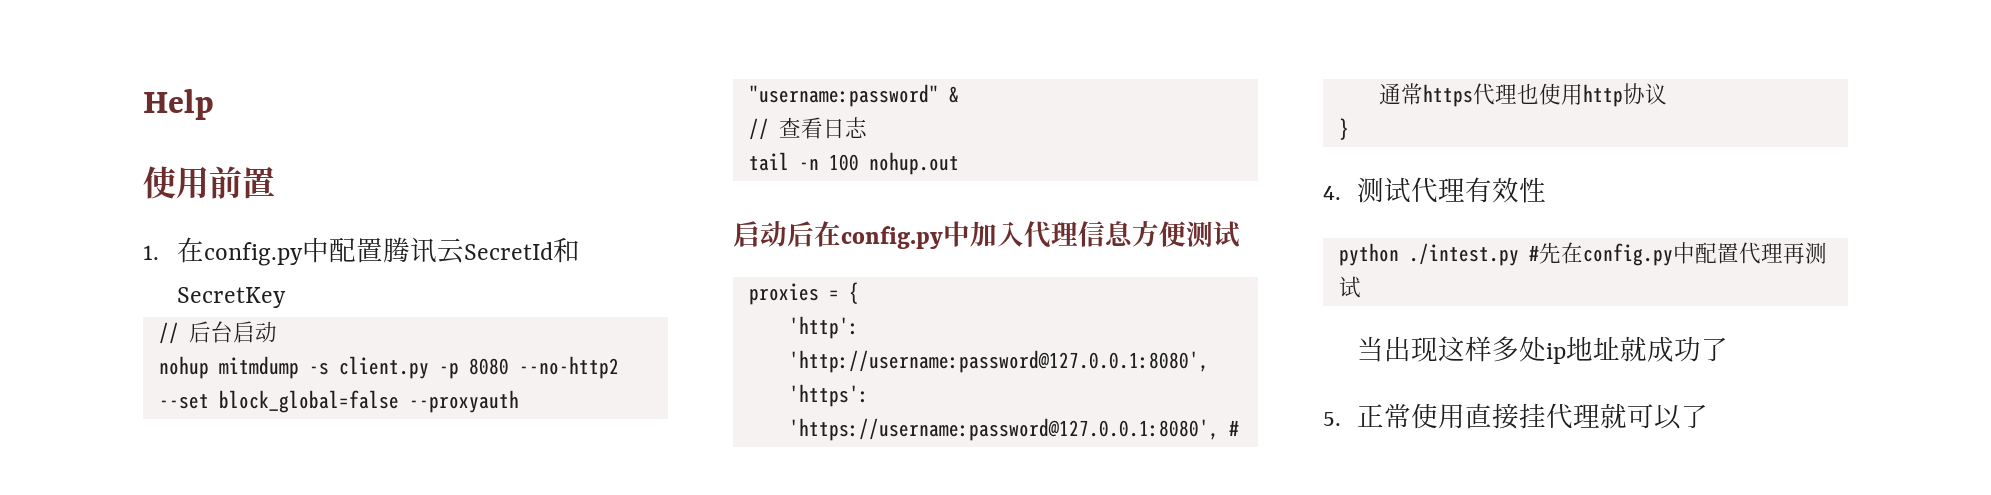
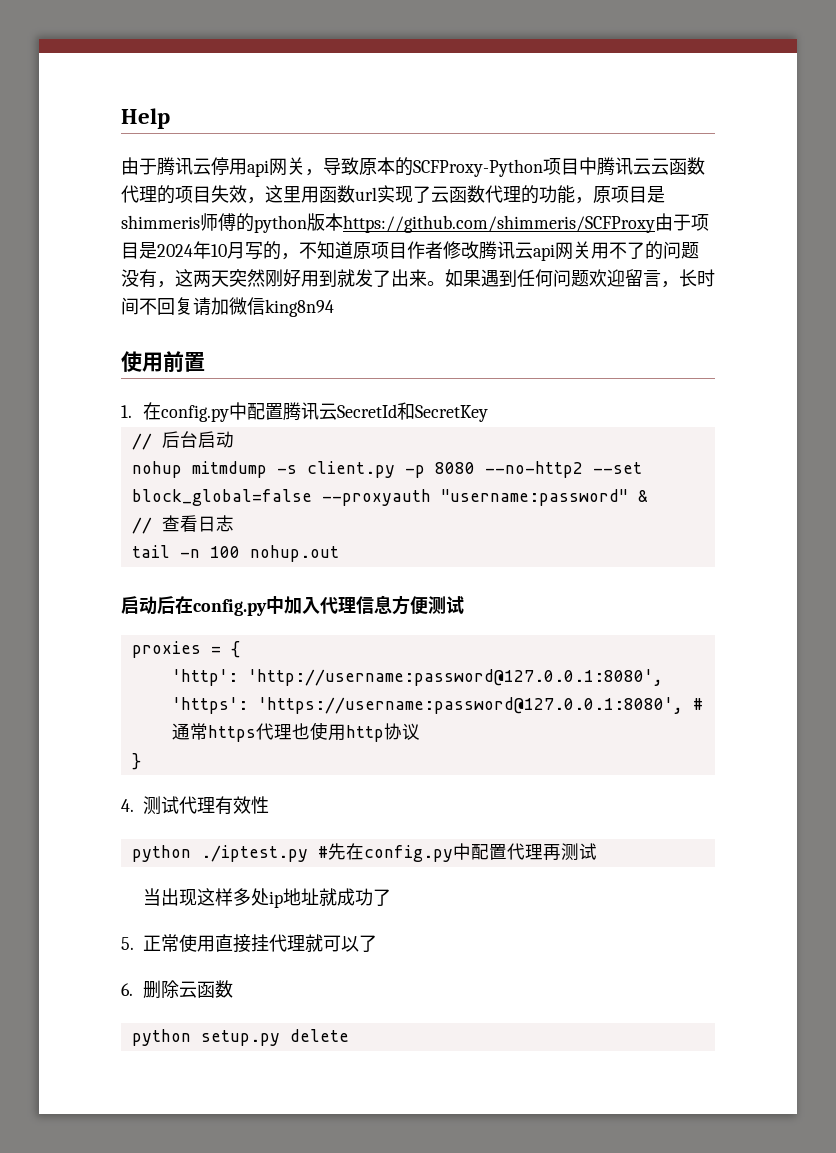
+ 由于腾讯云停用api网关，导致原本的SCFProxy-Python项目中腾讯云云函数代理的项目失效，这里用函数url实现了云函数代理的功能，原项目是shimmeris师傅的python版本https://github.com/shimmeris/SCFProxy由于项目是2024年10月写的，不知道原项目作者修改腾讯云api网关用不了的问题没有，这两天突然刚好用到就发了出来。如果遇到任何问题欢迎留言，长时间不回复请加微信king8n94
- python ./intest.py #先在config.py中配置代理再测试
+ python ./iptest.py #先在config.py中配置代理再测试
+ 6.删除云函数
+ python setup.py delete

